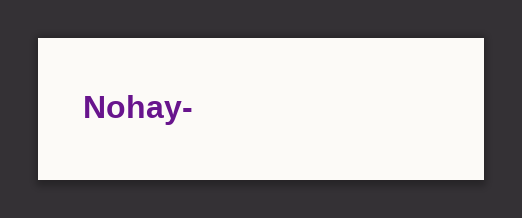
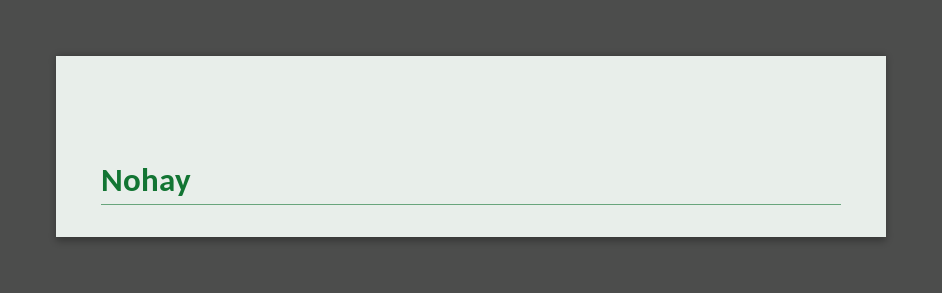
- Nohay-
+ Nohay

